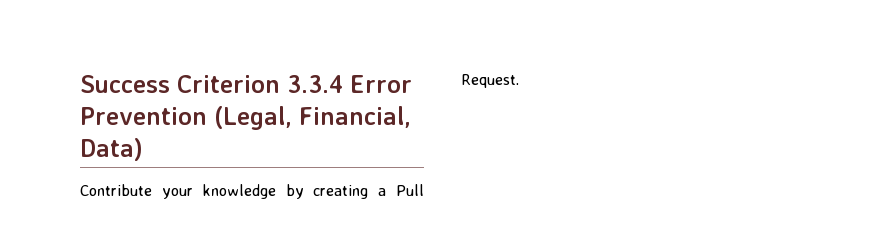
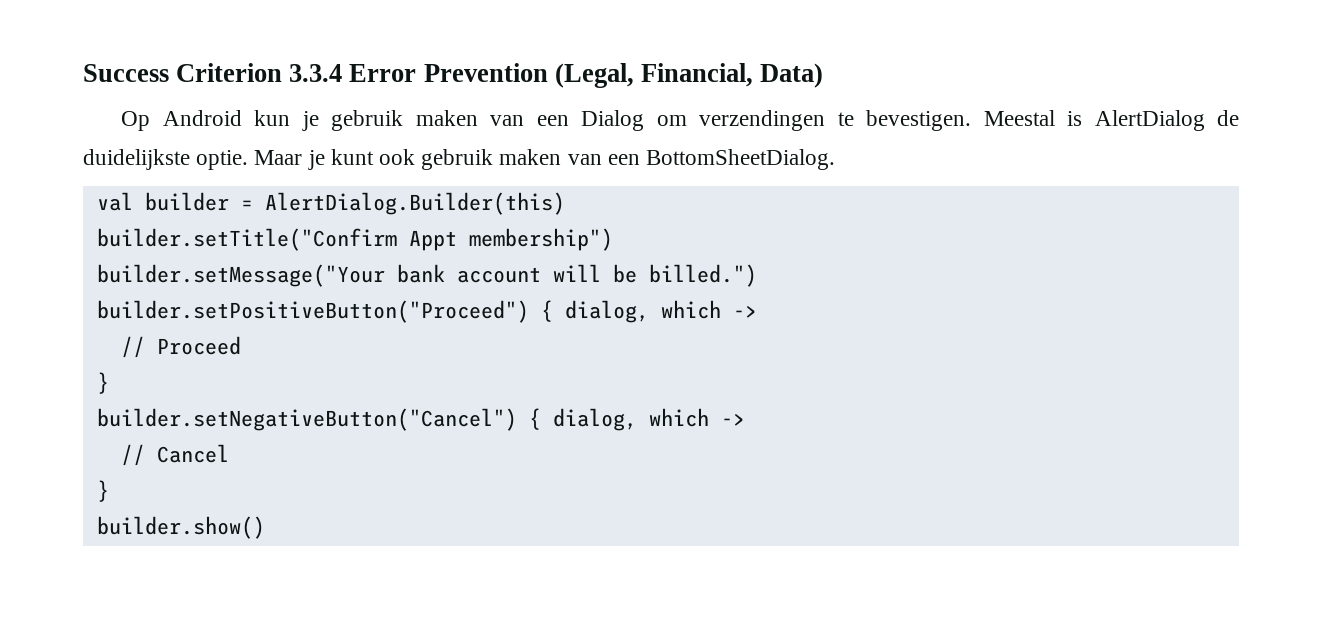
- Contribute your knowledge by creating a Pull Request.
+ Op Android kun je gebruik maken van een Dialog om verzendingen te bevestigen. Meestal is AlertDialog de duidelijkste optie. Maar je kunt ook gebruik maken van een BottomSheetDialog.
+ val builder = AlertDialog.Builder(this)
+ builder.setTitle("Confirm Appt membership")
+ builder.setMessage("Your bank account will be billed.")
+ builder.setPositiveButton("Proceed") { dialog, which ->
+ // Proceed
+ }
+ builder.setNegativeButton("Cancel") { dialog, which ->
+ // Cancel
+ }
+ builder.show()

